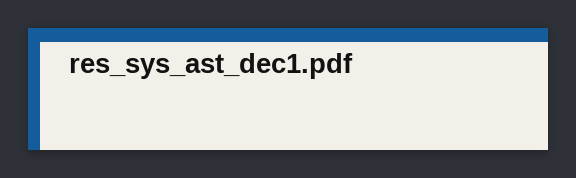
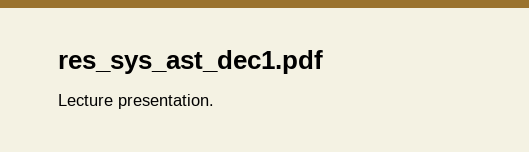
+ Lecture presentation.

